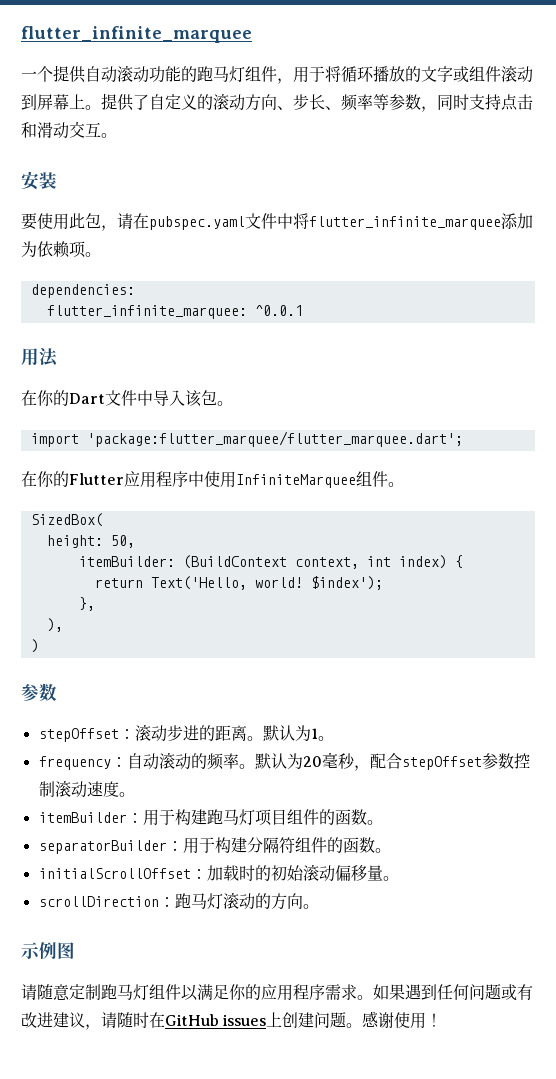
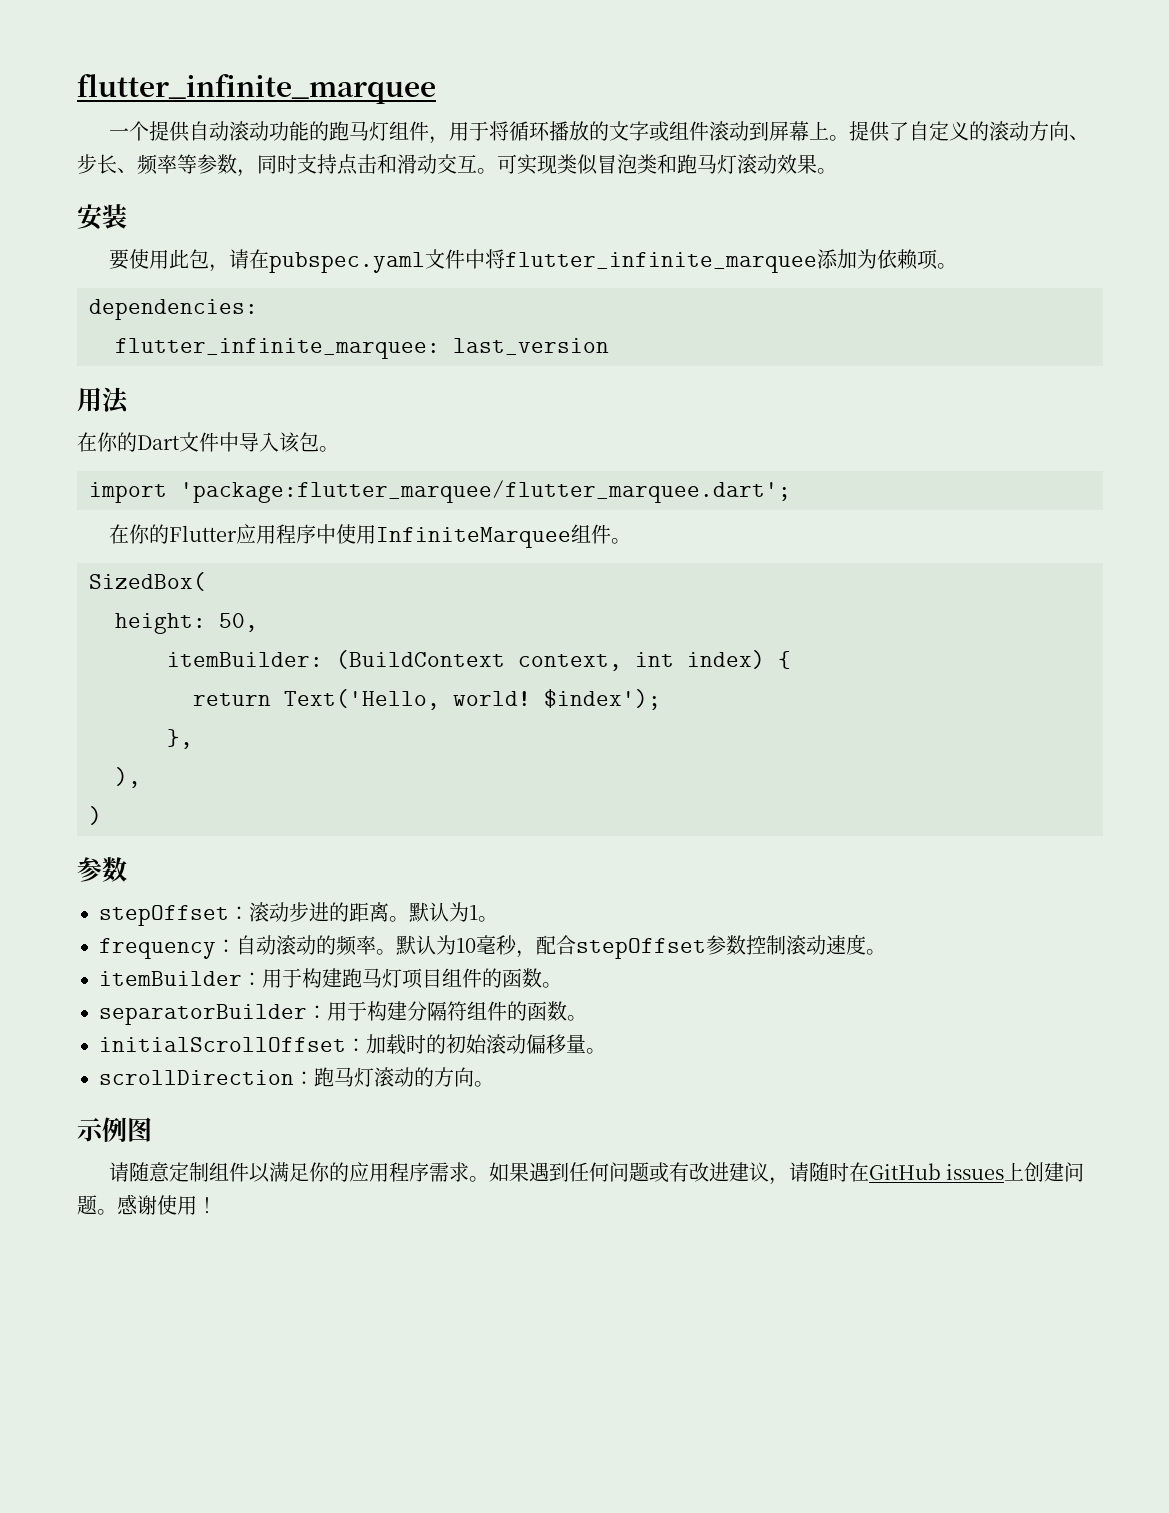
+ 可实现类似冒泡类和跑马灯滚动效果。
- flutter_infinite_marquee: ^0.0.1
+ flutter_infinite_marquee: last_version
- 默认为20毫秒，配合stepOffset参数控制滚动速度。
+ 默认为10毫秒，配合stepOffset参数控制滚动速度。
- 请随意定制跑马灯组件以满足你的应用程序需求。
+ 请随意定制组件以满足你的应用程序需求。

